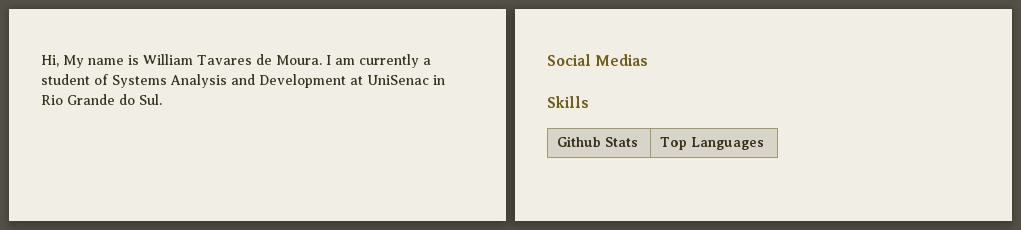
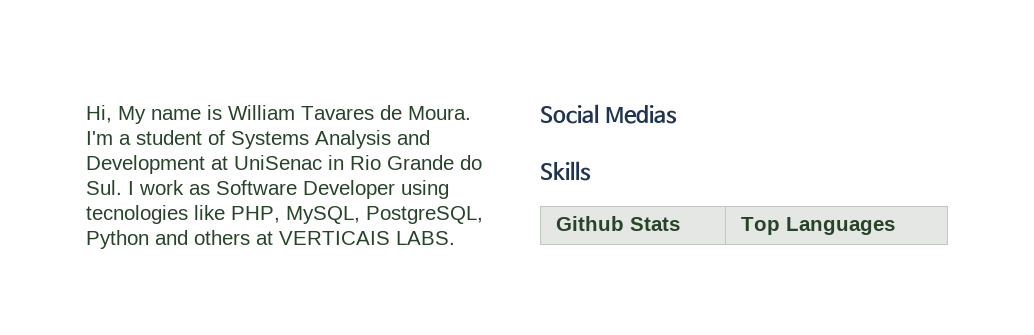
- I am currently a student of Systems Analysis and Development at UniSenac in Rio Grande do Sul.
+ I'm a student of Systems Analysis and Development at UniSenac in Rio Grande do Sul. I work as Software Developer using tecnologies like PHP, MySQL, PostgreSQL, Python and others at VERTICAIS LABS.

